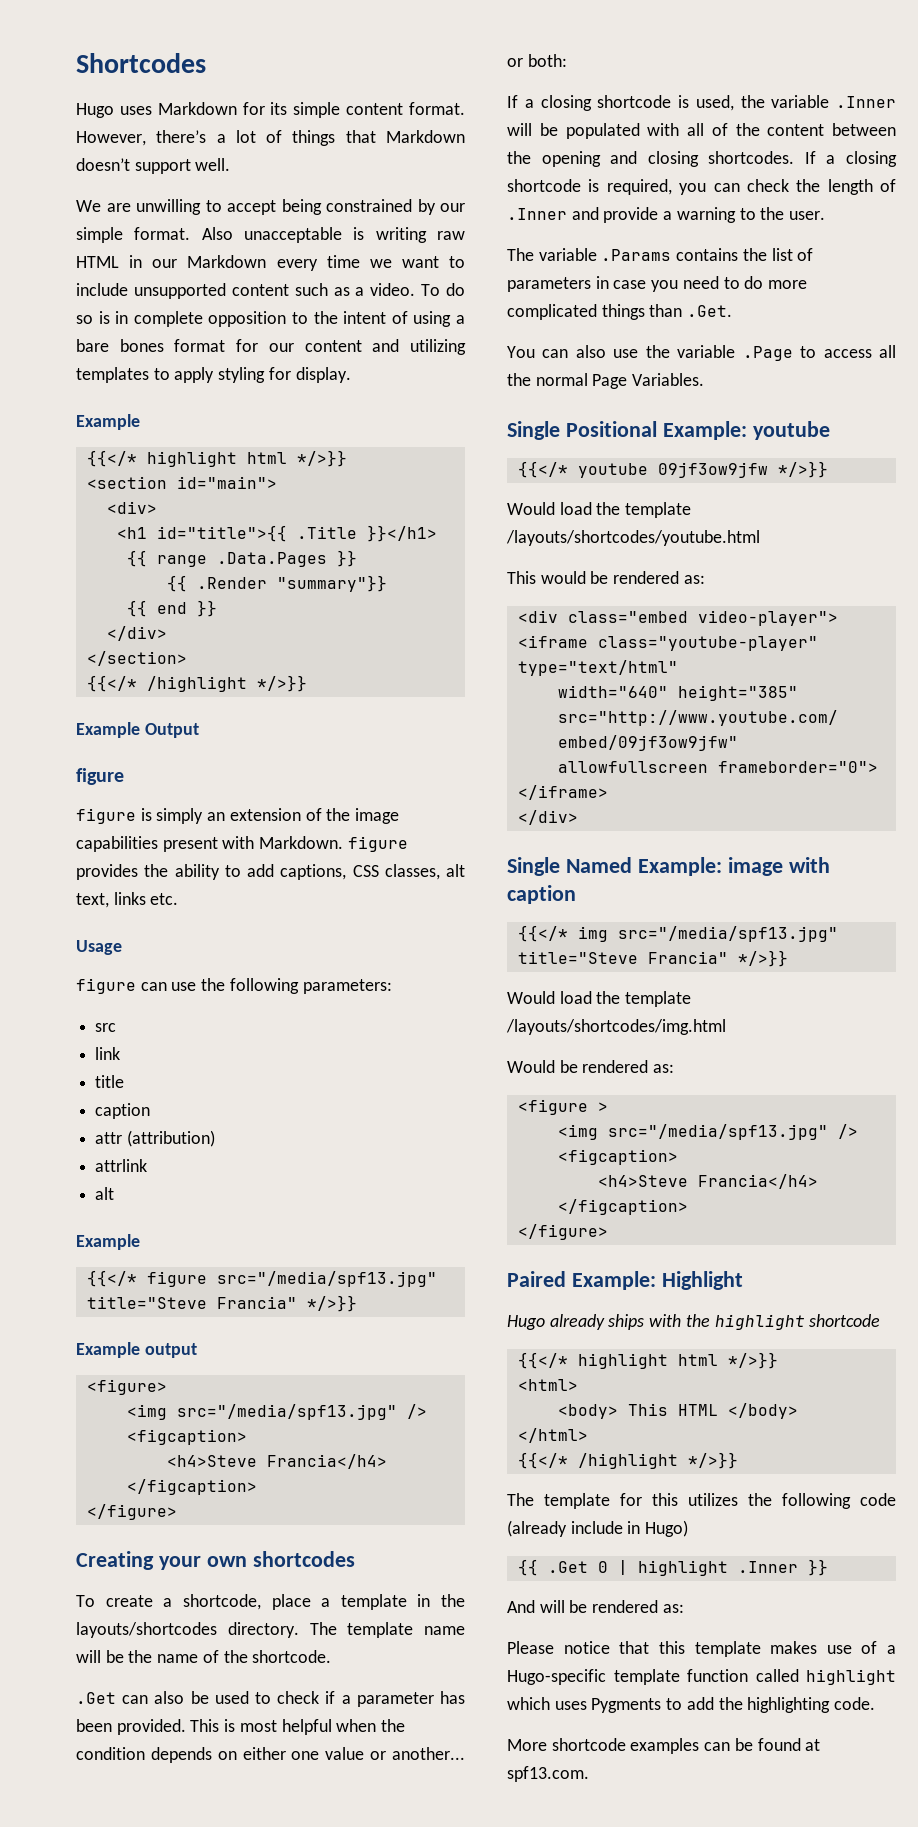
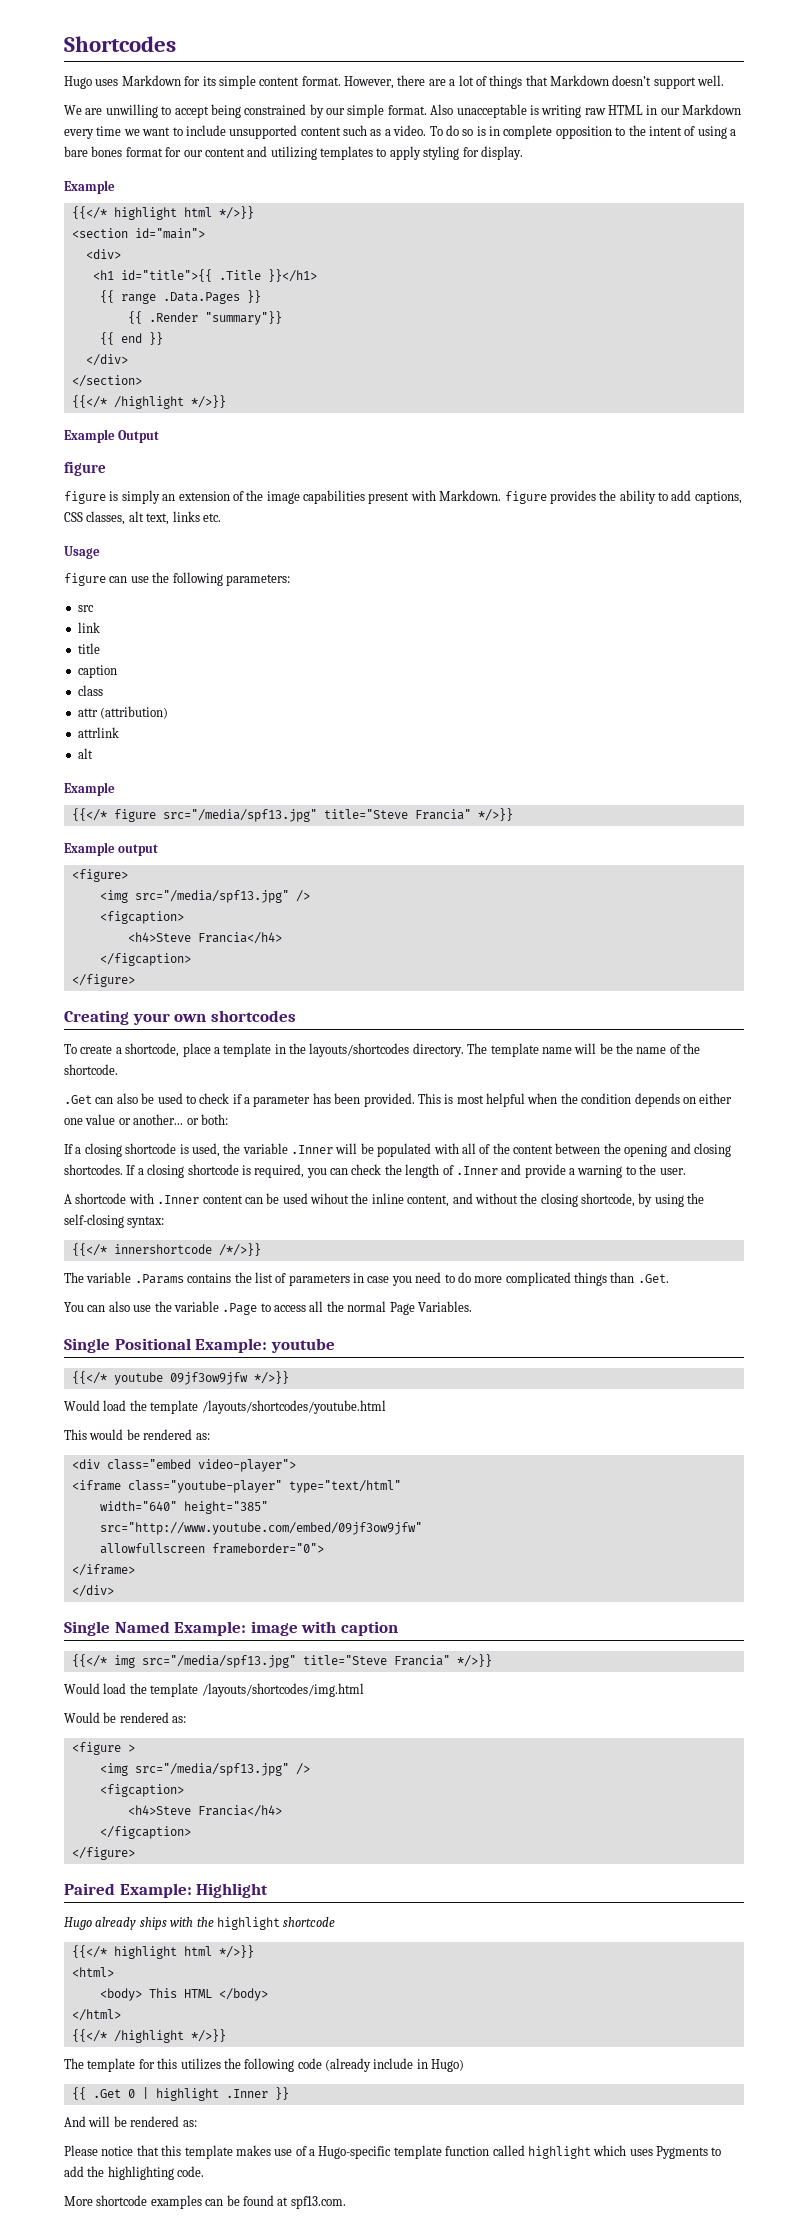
- However, there’s a lot of things that Markdown doesn’t support well.
+ However, there are a lot of things that Markdown doesn’t support well.
+ class
+ A shortcode with .Inner content can be used wihout the inline content, and without the closing shortcode, by using the self-closing syntax:
+ {{</* innershortcode /*/>}}

